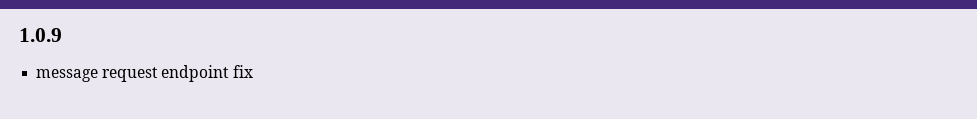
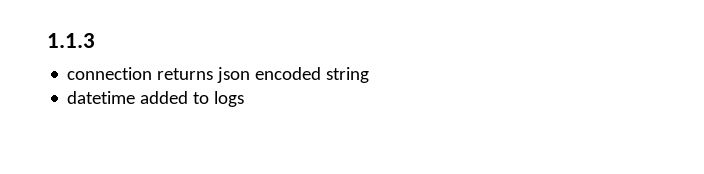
- 1.0.9
- message request endpoint fix
+ 1.1.3
+ connection returns json encoded string
+ datetime added to logs

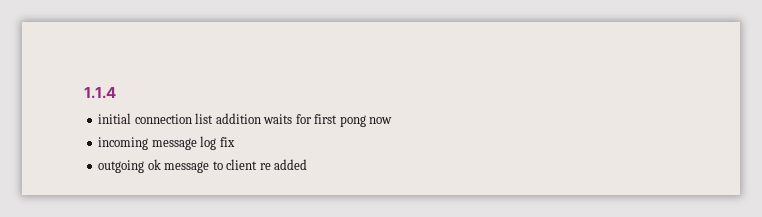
- 1.1.3
- connection returns json encoded string
- datetime added to logs
+ 1.1.4
+ initial connection list addition waits for first pong now
+ incoming message log fix
+ outgoing ok message to client re added

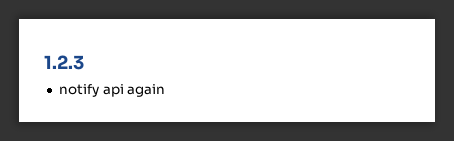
- 1.1.4
- initial connection list addition waits for first pong now
- incoming message log fix
- outgoing ok message to client re added
+ 1.2.3
+ notify api again

